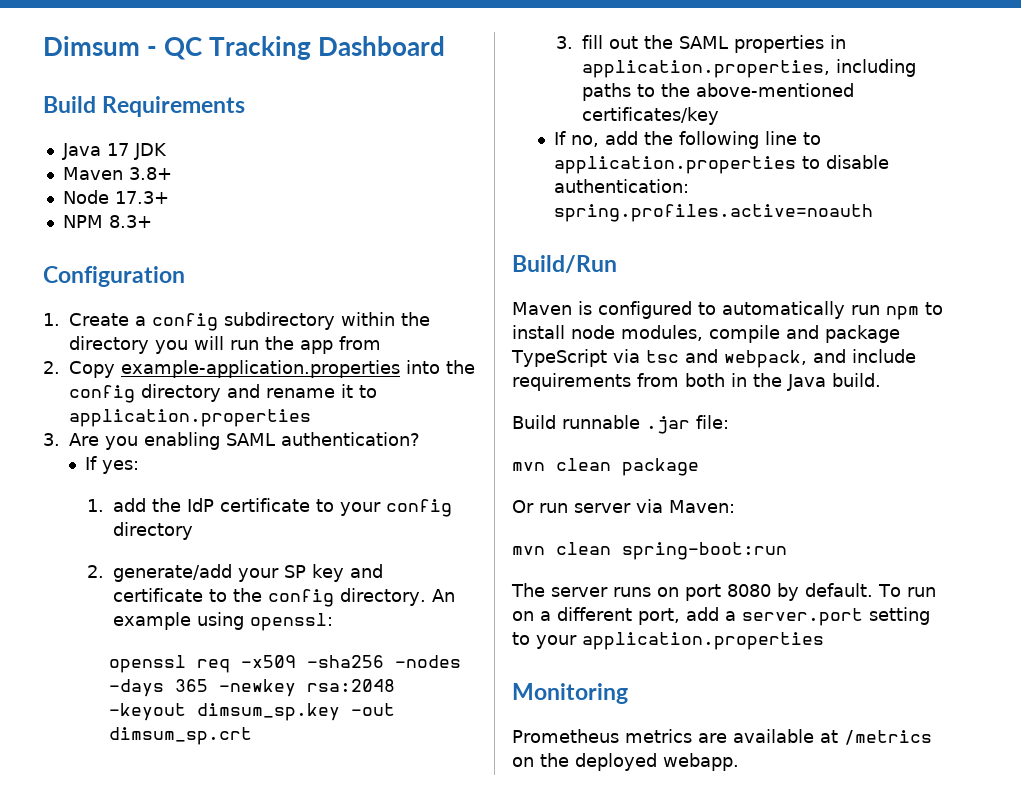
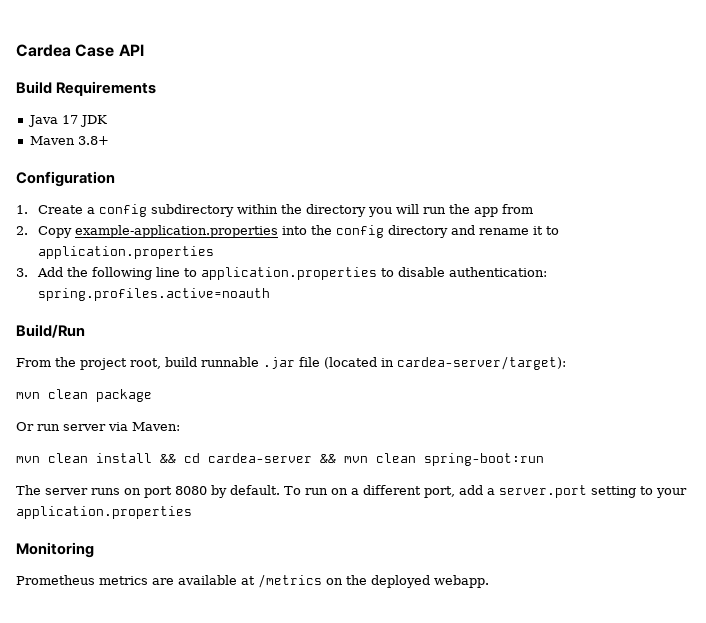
- Dimsum - QC Tracking Dashboard
+ Cardea Case API
- Node 17.3+
- NPM 8.3+
- 3. Are you enabling SAML authentication?
- If yes:
- 1. add the IdP certificate to your config directory
- 2. generate/add your SP key and certificate to the config directory. An example using openssl:
- openssl req -x509 -sha256 -nodes -days 365 -newkey rsa:2048 -keyout dimsum_sp.key -out dimsum_sp.crt
- 3. fill out the SAML properties in application.properties, including paths to the above-mentioned certificates/key
- If no, add the following line to application.properties to disable authentication: spring.profiles.active=noauth
+ 3. Add the following line to application.properties to disable authentication: spring.profiles.active=noauth
- Maven is configured to automatically run npm to install node modules, compile and package TypeScript via tsc and webpack, and include requirements from both in the Java build.
- Build runnable .jar file:
+ From the project root, build runnable .jar file (located in cardea-server/target):
- mvn clean spring-boot:run
+ mvn clean install && cd cardea-server && mvn clean spring-boot:run

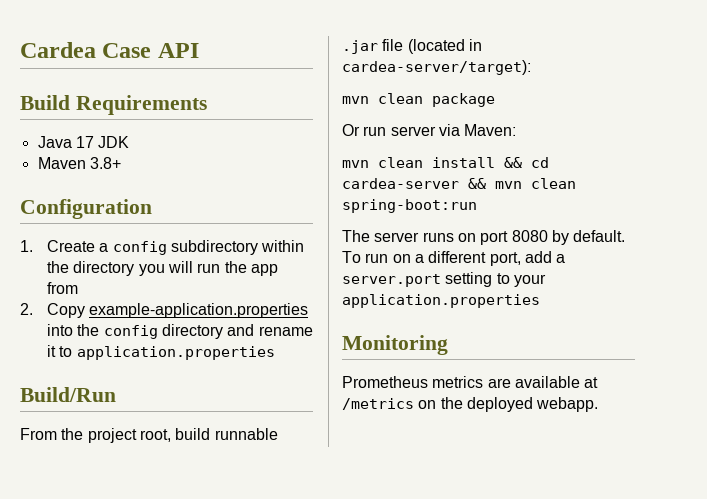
- 3. Add the following line to application.properties to disable authentication: spring.profiles.active=noauth

